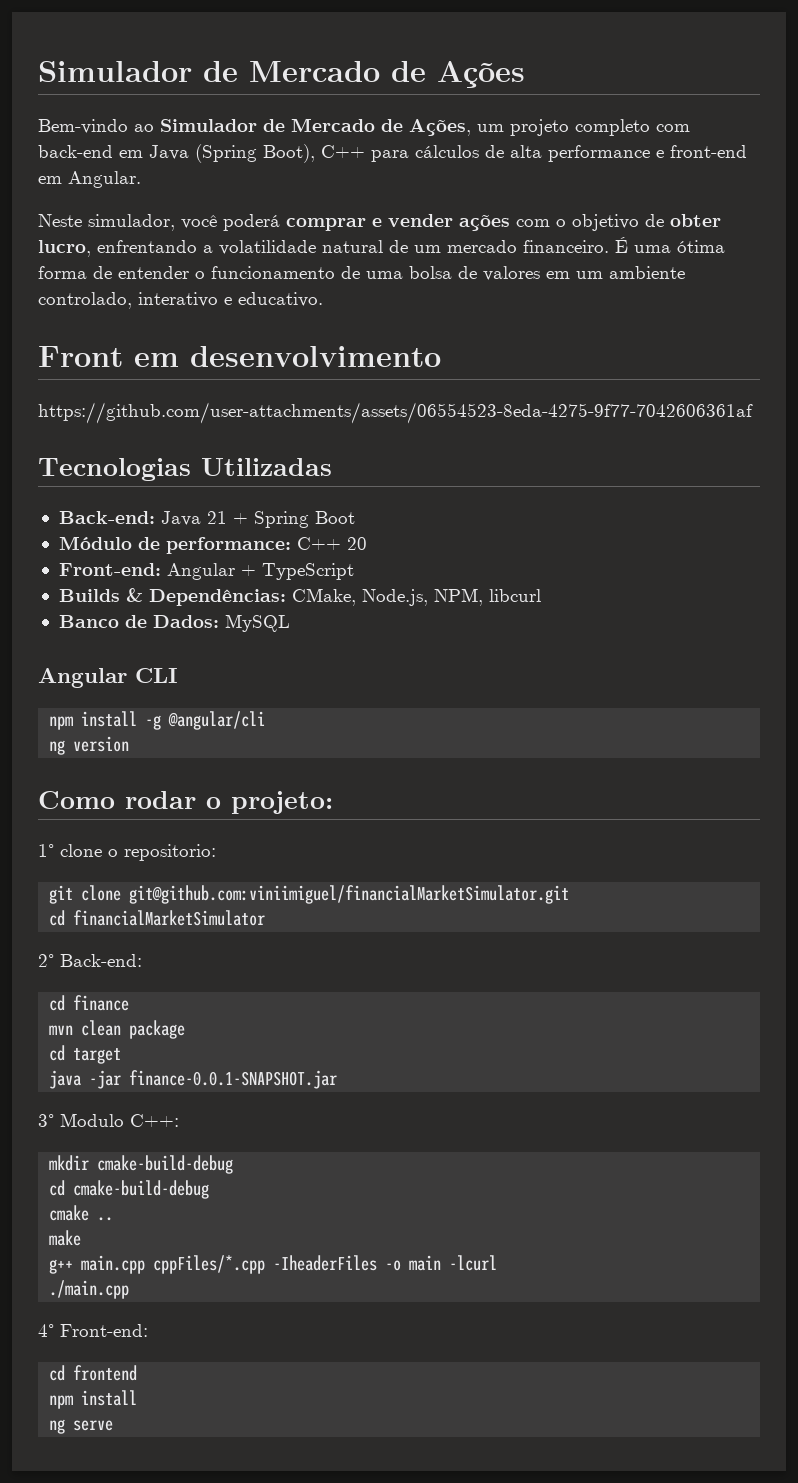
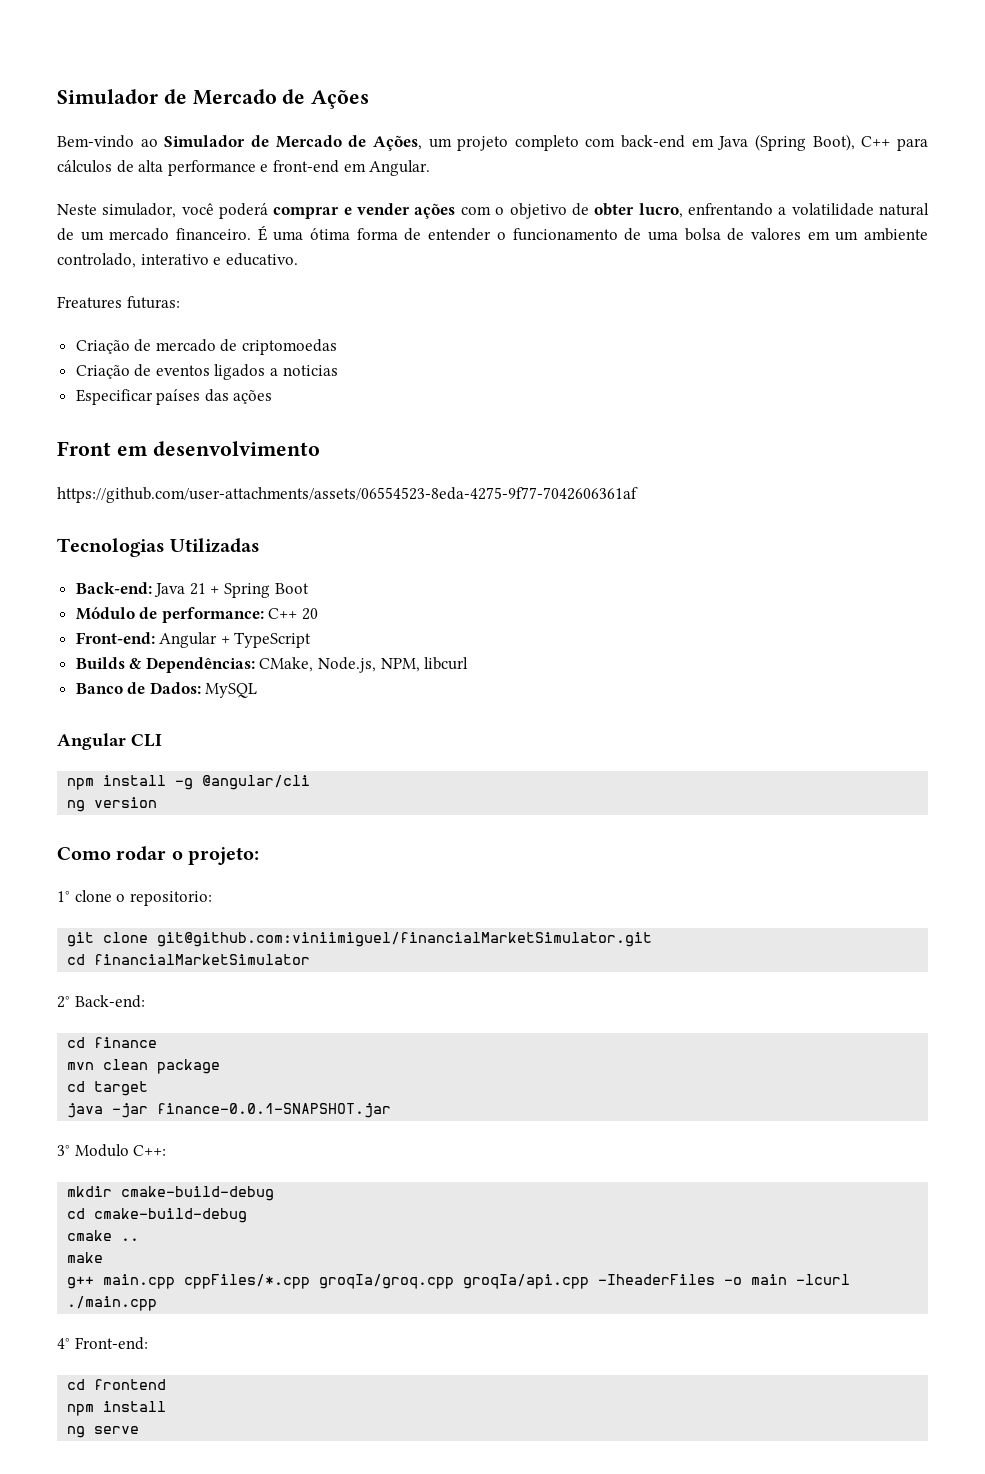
+ Freatures futuras:
+ Criação de mercado de criptomoedas
+ Criação de eventos ligados a noticias
+ Especificar países das ações
- g++ main.cpp cppFiles/*.cpp -IheaderFiles -o main -lcurl
+ g++ main.cpp cppFiles/*.cpp groqIa/groq.cpp groqIa/api.cpp -IheaderFiles -o main -lcurl

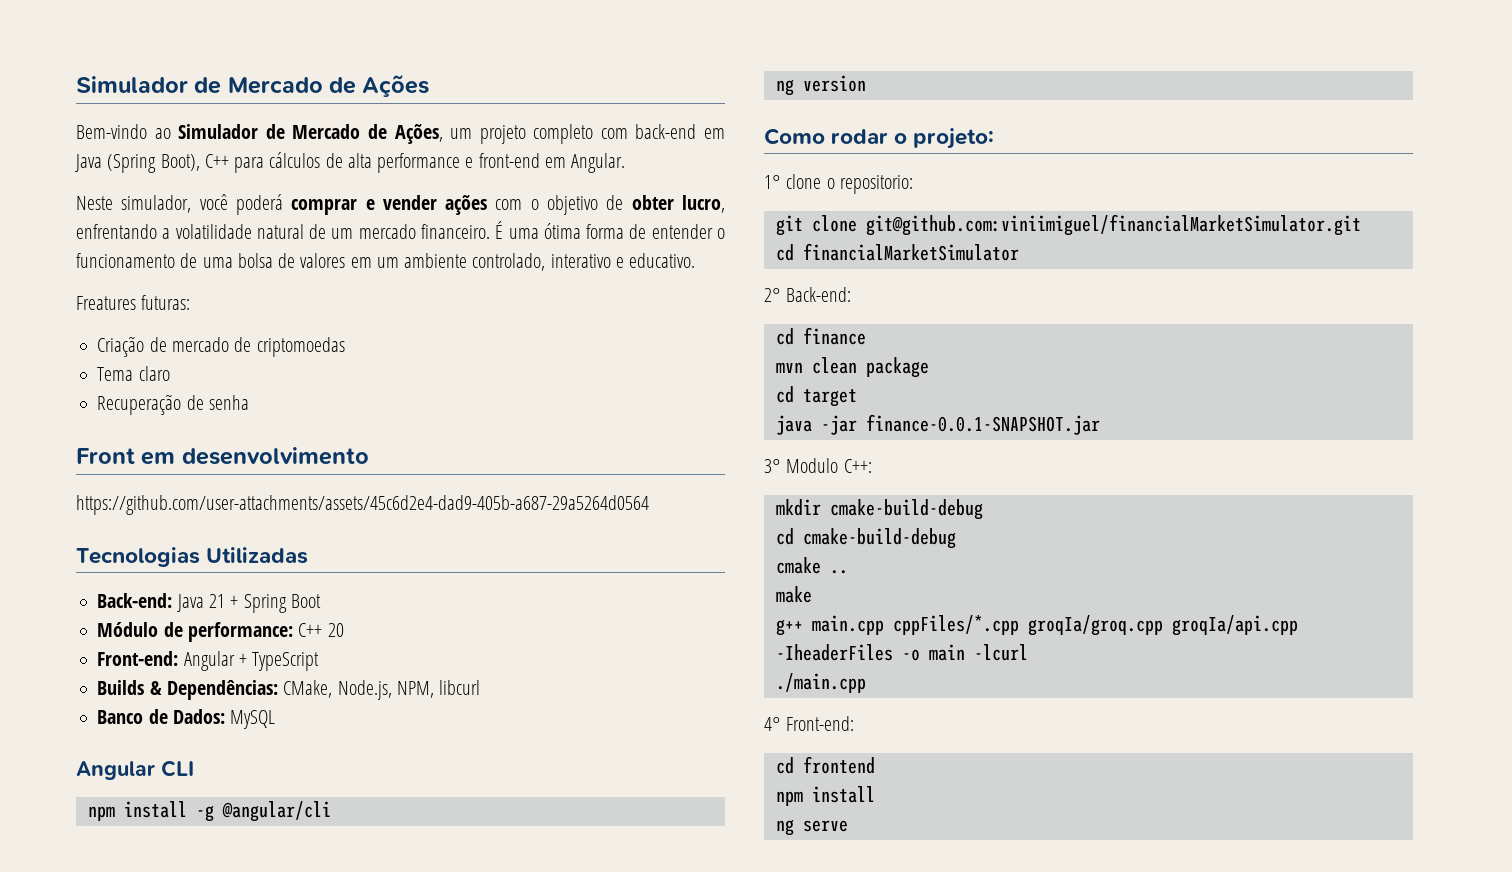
- Criação de eventos ligados a noticias
- Especificar países das ações
+ Tema claro
+ Recuperação de senha
- https://github.com/user-attachments/assets/06554523-8eda-4275-9f77-7042606361af
+ https://github.com/user-attachments/assets/45c6d2e4-dad9-405b-a687-29a5264d0564

